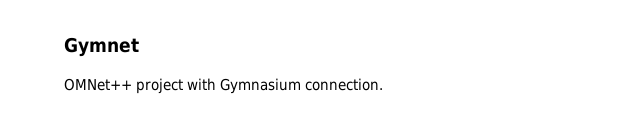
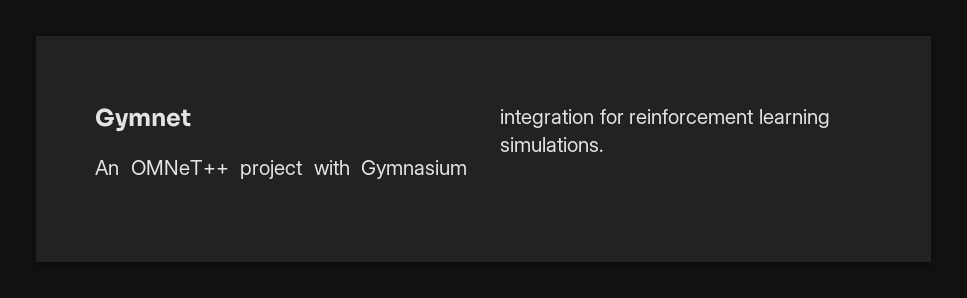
- OMNet++ project with Gymnasium connection.
+ An OMNeT++ project with Gymnasium integration for reinforcement learning simulations.

